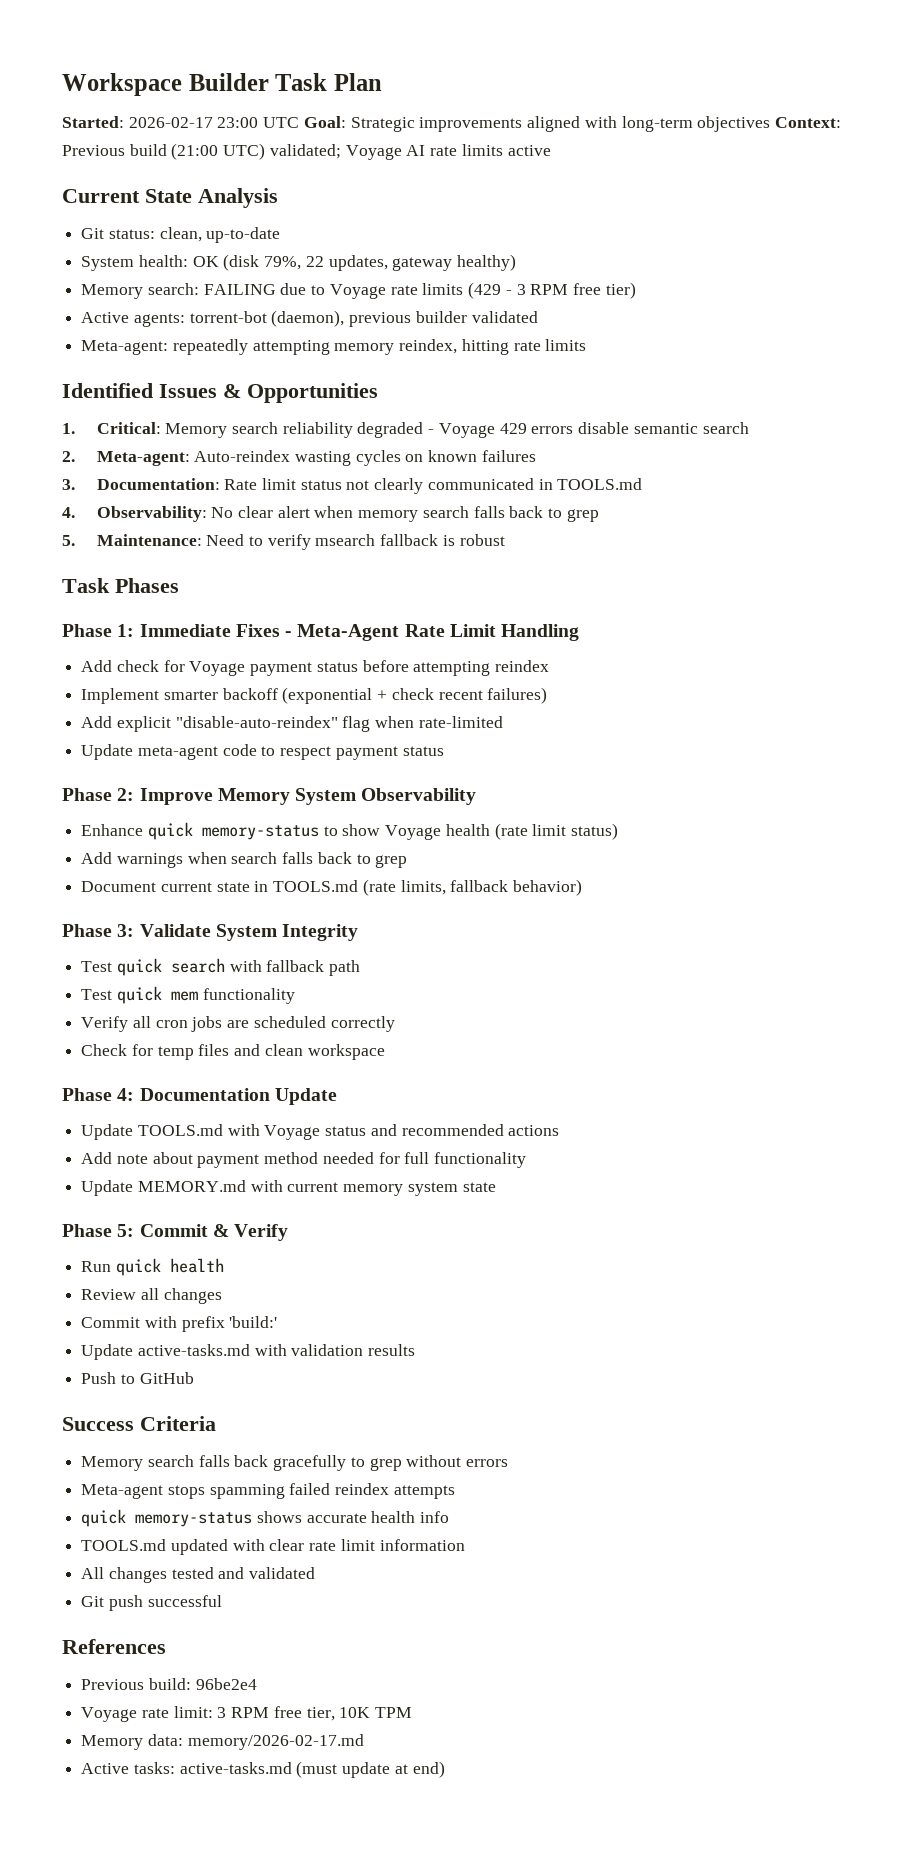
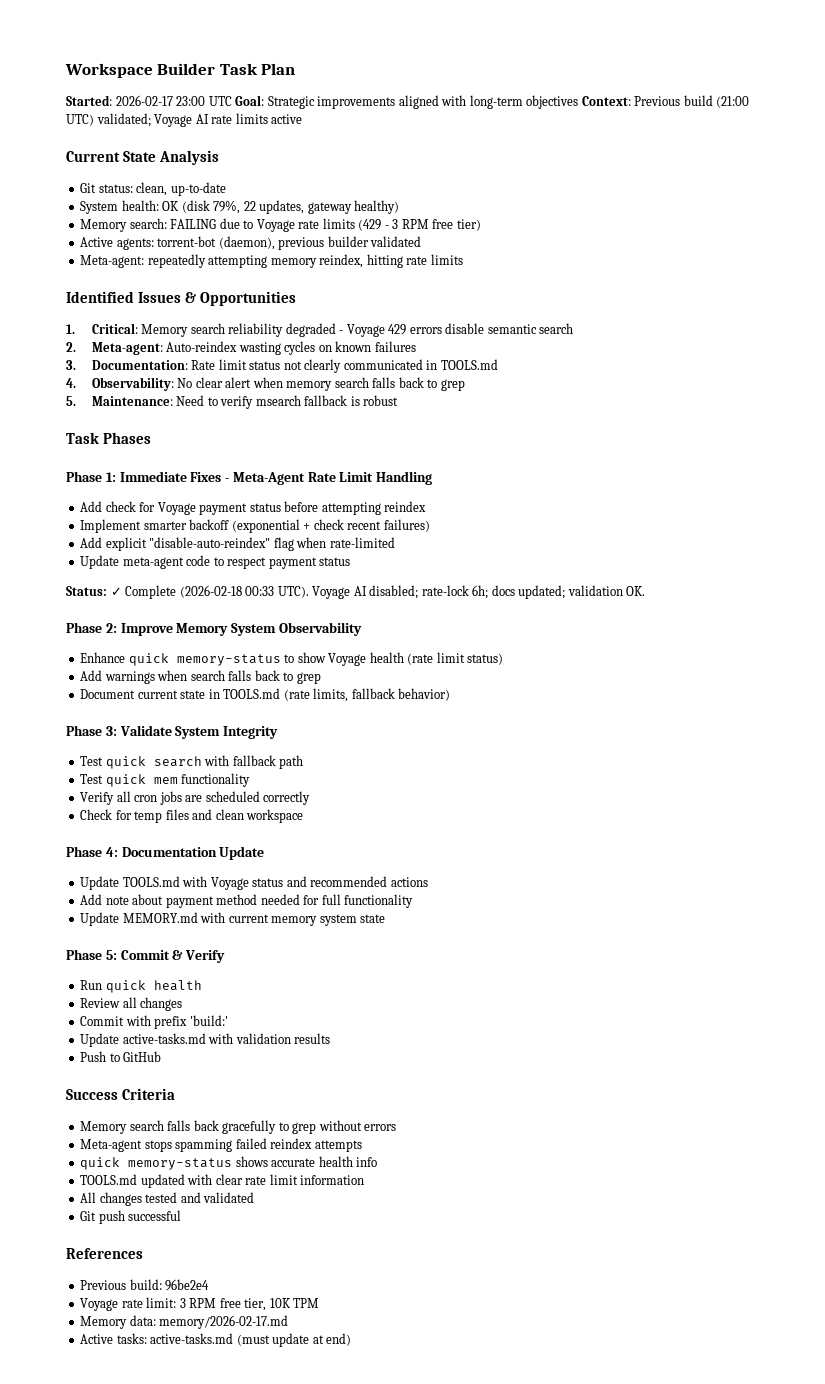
+ Status: ✓ Complete (2026-02-18 00:33 UTC). Voyage AI disabled; rate-lock 6h; docs updated; validation OK.

